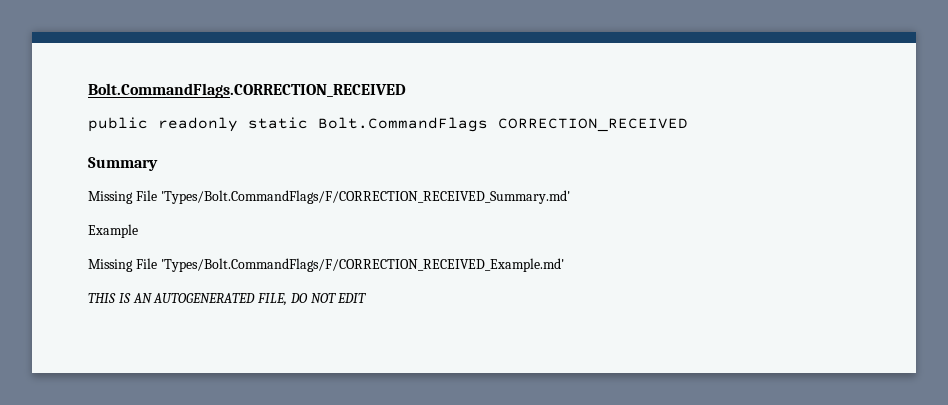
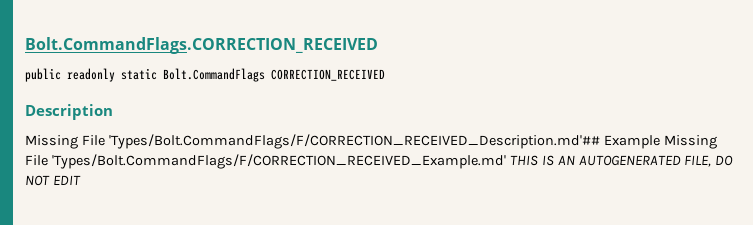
- Summary
- Missing File 'Types/Bolt.CommandFlags/F/CORRECTION_RECEIVED_Summary.md'
- Example
- Missing File 'Types/Bolt.CommandFlags/F/CORRECTION_RECEIVED_Example.md'
- THIS IS AN AUTOGENERATED FILE, DO NOT EDIT
+ Description
+ Missing File 'Types/Bolt.CommandFlags/F/CORRECTION_RECEIVED_Description.md'## Example Missing File 'Types/Bolt.CommandFlags/F/CORRECTION_RECEIVED_Example.md' THIS IS AN AUTOGENERATED FILE, DO NOT EDIT

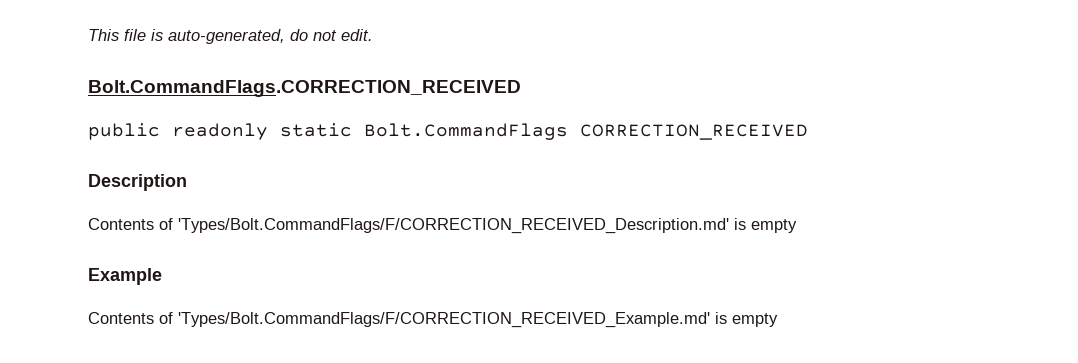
+ This file is auto-generated, do not edit.
- Missing File 'Types/Bolt.CommandFlags/F/CORRECTION_RECEIVED_Description.md'## Example Missing File 'Types/Bolt.CommandFlags/F/CORRECTION_RECEIVED_Example.md' THIS IS AN AUTOGENERATED FILE, DO NOT EDIT
+ Contents of 'Types/Bolt.CommandFlags/F/CORRECTION_RECEIVED_Description.md' is empty
+ Example
+ Contents of 'Types/Bolt.CommandFlags/F/CORRECTION_RECEIVED_Example.md' is empty

